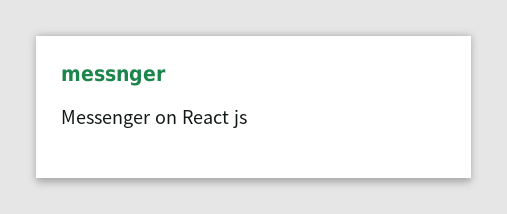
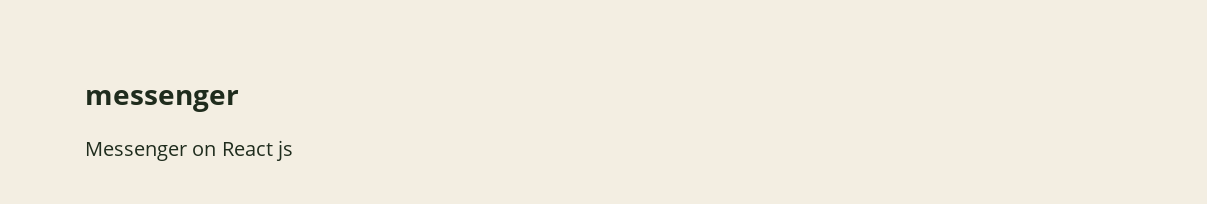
- messnger
+ messenger

